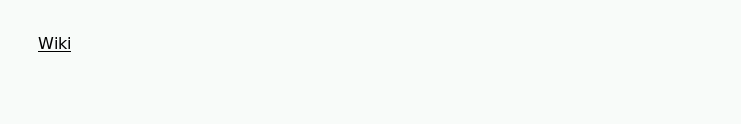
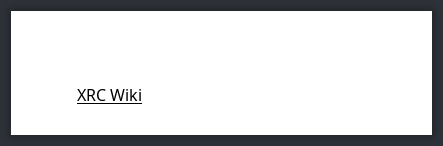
- Wiki
+ XRC Wiki

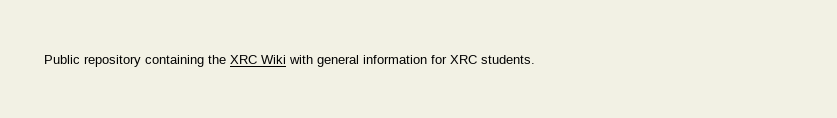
- XRC Wiki
+ Public repository containing the XRC Wiki with general information for XRC students.

